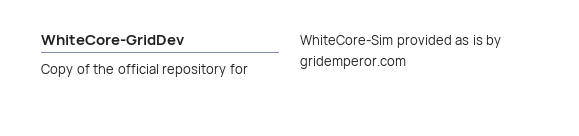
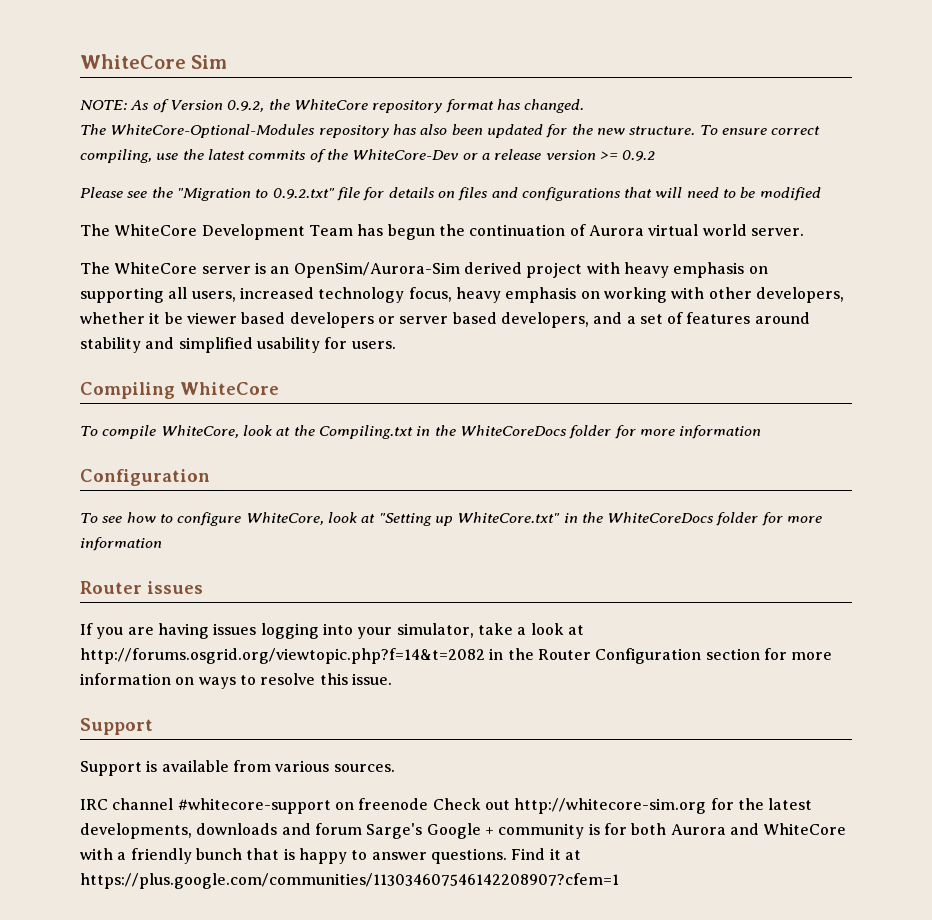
- WhiteCore-GridDev
- Copy of the official repository for WhiteCore-Sim provided as is by gridemperor.com
+ WhiteCore Sim
+ NOTE: As of Version 0.9.2, the WhiteCore repository format has changed.
+ The WhiteCore-Optional-Modules repository has also been updated for the new structure. To ensure correct compiling, use the latest commits of the WhiteCore-Dev or a release version >= 0.9.2
+ Please see the "Migration to 0.9.2.txt" file for details on files and configurations that will need to be modified
+ The WhiteCore Development Team has begun the continuation of Aurora virtual world server.
+ The WhiteCore server is an OpenSim/Aurora-Sim derived project with heavy emphasis on supporting all users, increased technology focus, heavy emphasis on working with other developers, whether it be viewer based developers or server based developers, and a set of features around stability and simplified usability for users.
+ Compiling WhiteCore
+ To compile WhiteCore, look at the Compiling.txt in the WhiteCoreDocs folder for more information
+ Configuration
+ To see how to configure WhiteCore, look at "Setting up WhiteCore.txt" in the WhiteCoreDocs folder for more information
+ Router issues
+ If you are having issues logging into your simulator, take a look at http://forums.osgrid.org/viewtopic.php?f=14&t=2082 in the Router Configuration section for more information on ways to resolve this issue.
+ Support
+ Support is available from various sources.
+ IRC channel #whitecore-support on freenode Check out http://whitecore-sim.org for the latest developments, downloads and forum Sarge's Google + community is for both Aurora and WhiteCore with a friendly bunch that is happy to answer questions. Find it at https://plus.google.com/communities/113034607546142208907?cfem=1

